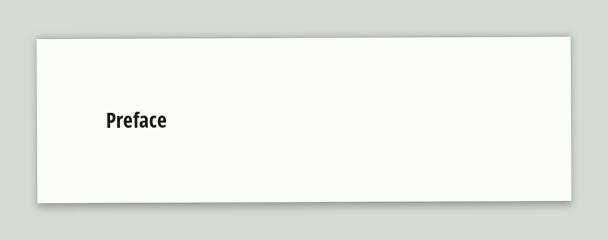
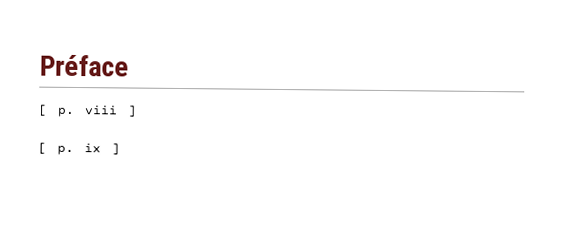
- Preface
+ Préface
+ [ p. viii ]
+ [ p. ix ]

